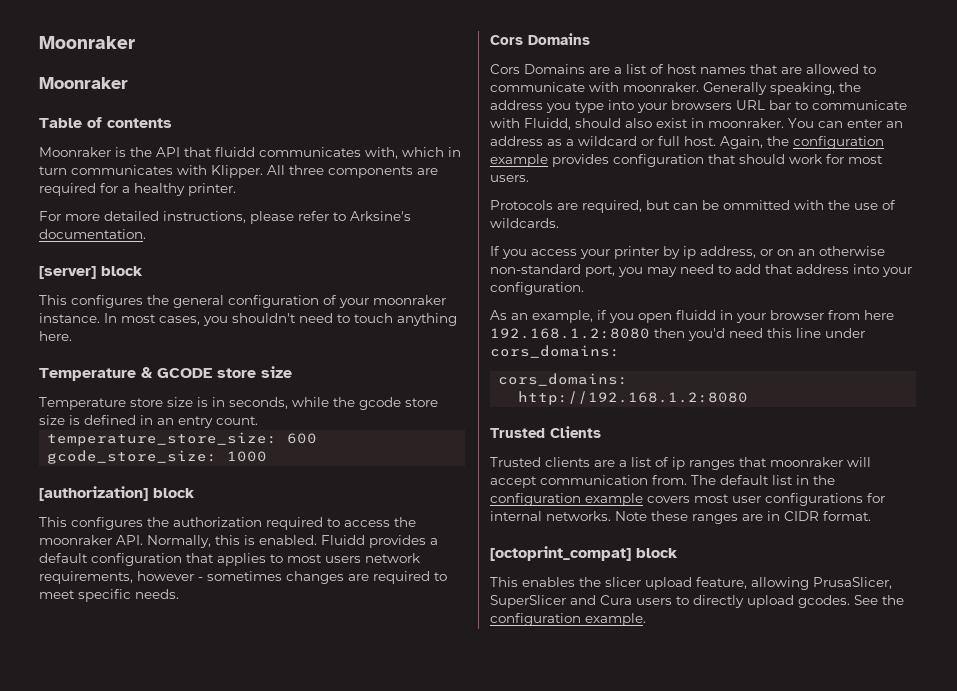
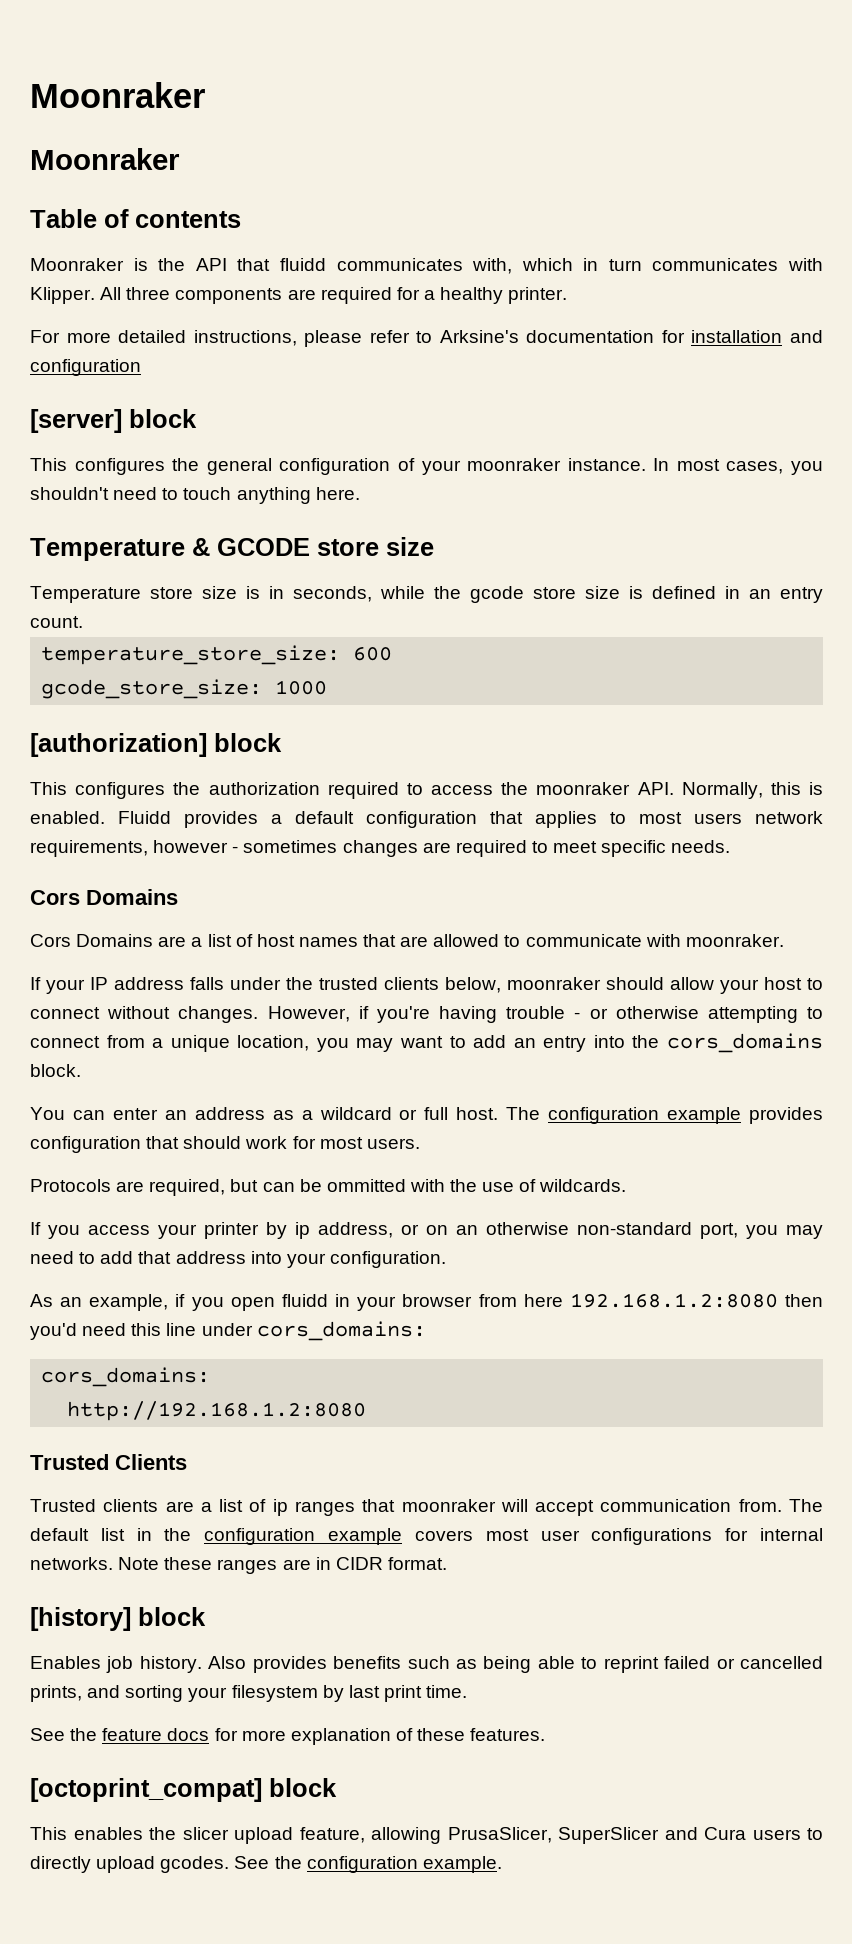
- For more detailed instructions, please refer to Arksine's documentation.
+ For more detailed instructions, please refer to Arksine's documentation for installation and configuration
- Cors Domains are a list of host names that are allowed to communicate with moonraker. Generally speaking, the address you type into your browsers URL bar to communicate with Fluidd, should also exist in moonraker. You can enter an address as a wildcard or full host.
+ Cors Domains are a list of host names that are allowed to communicate with moonraker.
+ If your IP address falls under the trusted clients below, moonraker should allow your host to connect without changes. However, if you're having trouble - or otherwise attempting to connect from a unique location, you may want to add an entry into the cors_domains block.
+ You can enter an address as a wildcard or full host.
- Again, the configuration example provides configuration that should work for most users.
+ The configuration example provides configuration that should work for most users.
+ [history] block
+ Enables job history. Also provides benefits such as being able to reprint failed or cancelled prints, and sorting your filesystem by last print time.
+ See the feature docs for more explanation of these features.

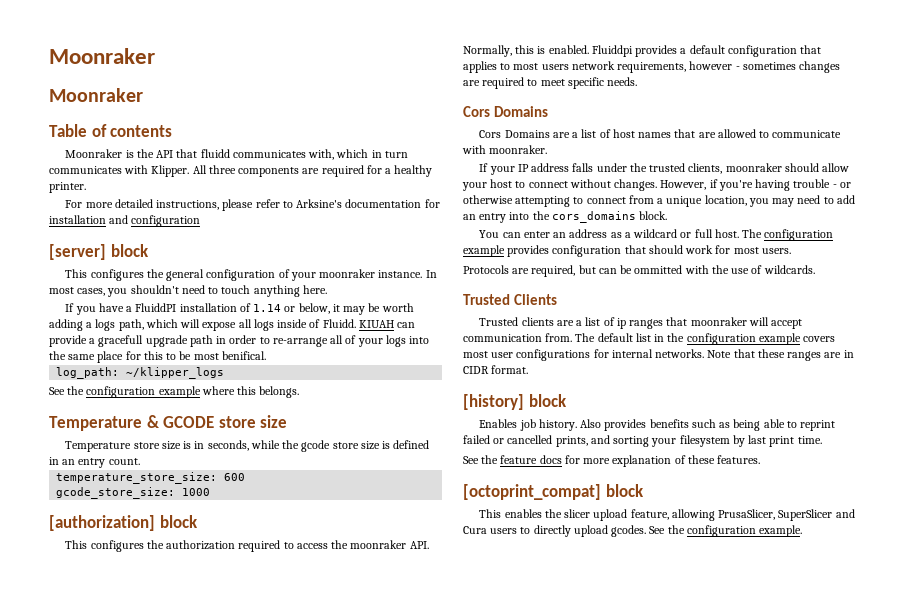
+ If you have a FluiddPI installation of 1.14 or below, it may be worth adding a logs path, which will expose all logs inside of Fluidd. KIUAH can provide a gracefull upgrade path in order to re-arrange all of your logs into the same place for this to be most benifical.
+ log_path: ~/klipper_logs
+ See the configuration example where this belongs.
- Fluidd provides a default configuration that applies to most users network requirements, however - sometimes changes are required to meet specific needs.
+ Fluiddpi provides a default configuration that applies to most users network requirements, however - sometimes changes are required to meet specific needs.
- If your IP address falls under the trusted clients below, moonraker should allow your host to connect without changes.
+ If your IP address falls under the trusted clients, moonraker should allow your host to connect without changes.
- However, if you're having trouble - or otherwise attempting to connect from a unique location, you may want to add an entry into the cors_domains block.
+ However, if you're having trouble - or otherwise attempting to connect from a unique location, you may need to add an entry into the cors_domains block.
- If you access your printer by ip address, or on an otherwise non-standard port, you may need to add that address into your configuration.
- As an example, if you open fluidd in your browser from here 192.168.1.2:8080 then you'd need this line under cors_domains:
- cors_domains:
- http://192.168.1.2:8080
- Note these ranges are in CIDR format.
+ Note that these ranges are in CIDR format.

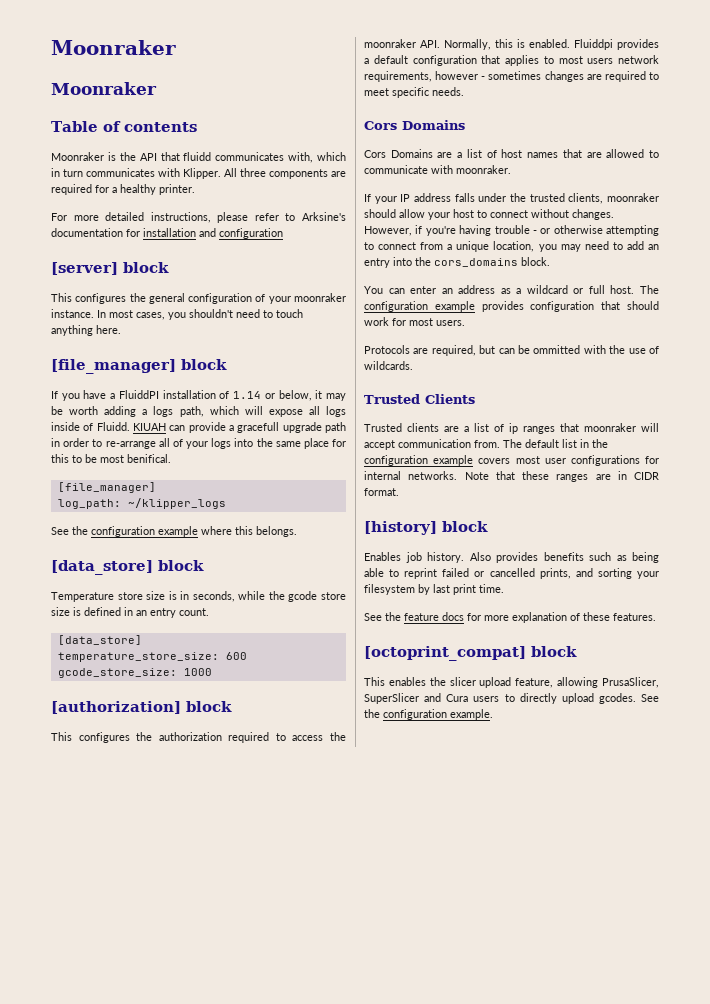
+ [file_manager] block
  KIUAH can provide a gracefull upgrade path in order to re-arrange all of your logs into the same place for this to be most benifical.
+ [file_manager]
- Temperature & GCODE store size
+ [data_store] block
  Temperature store size is in seconds, while the gcode store size is defined in an entry count.
+ [data_store]

